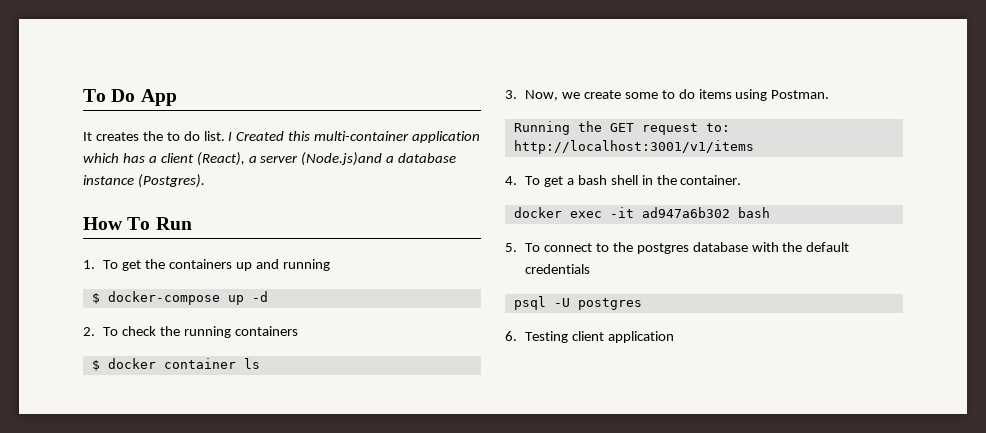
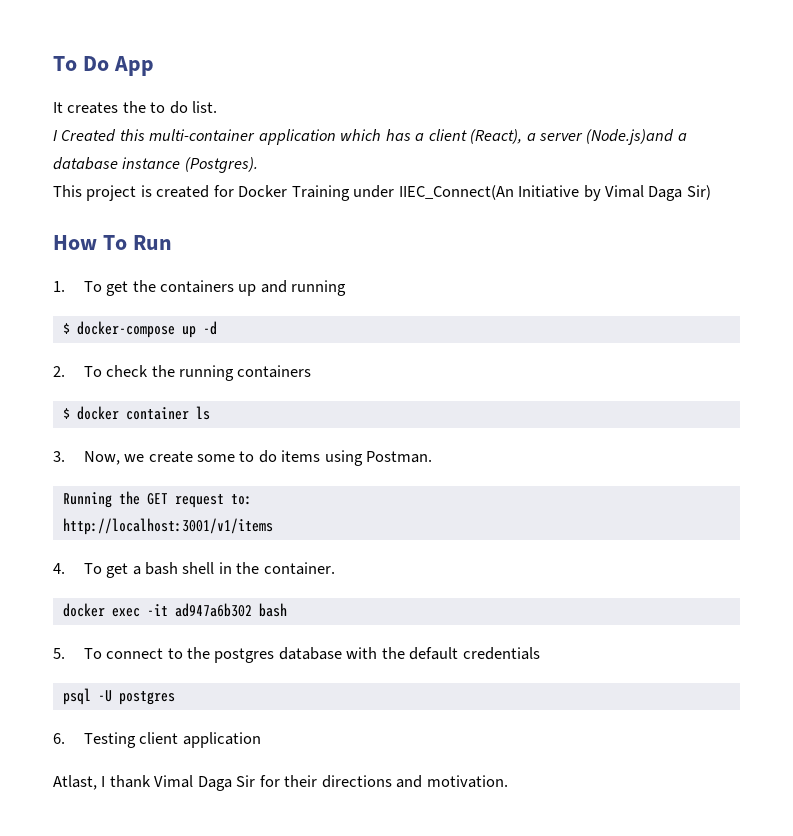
- It creates the to do list. I Created this multi-container application which has a client (React), a server (Node.js)and a database instance (Postgres).
+ It creates the to do list.
+ I Created this multi-container application which has a client (React), a server (Node.js)and a database instance (Postgres).
+ This project is created for Docker Training under IIEC_Connect(An Initiative by Vimal Daga Sir)
+ Atlast, I thank Vimal Daga Sir for their directions and motivation.

